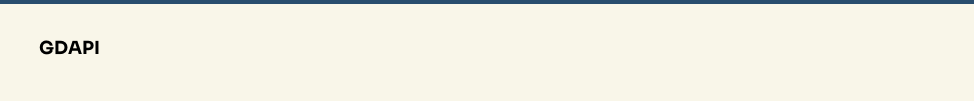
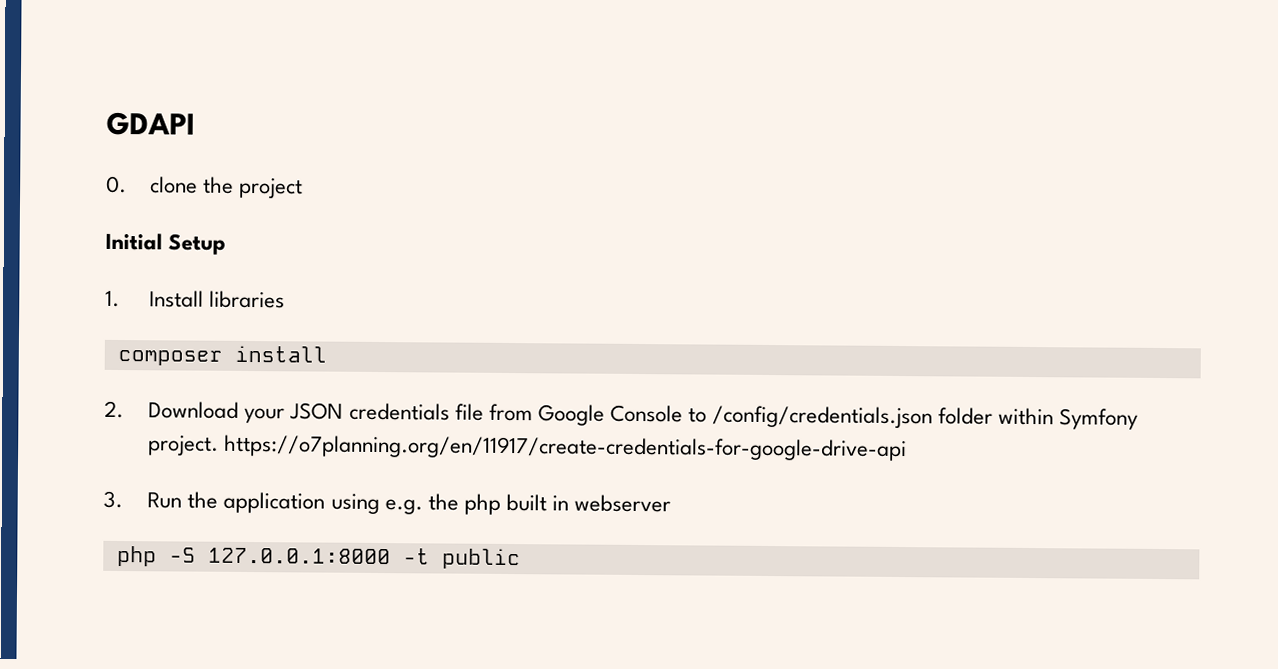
+ 0. clone the project
+ Initial Setup
+ 1. Install libraries
+ composer install
+ 2. Download your JSON credentials file from Google Console to /config/credentials.json folder within Symfony project. https://o7planning.org/en/11917/create-credentials-for-google-drive-api
+ 3. Run the application using e.g. the php built in webserver
+ php -S 127.0.0.1:8000 -t public

